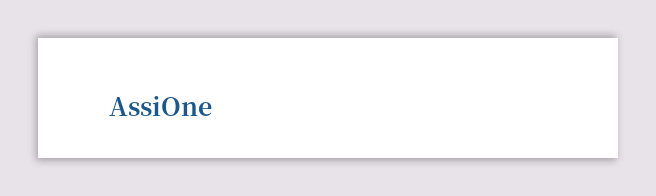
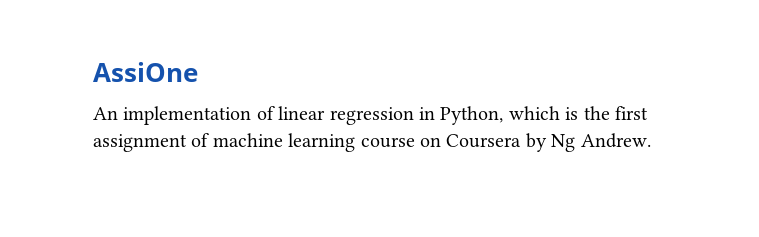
+ An implementation of linear regression in Python, which is the first assignment of machine learning course on Coursera by Ng Andrew.

